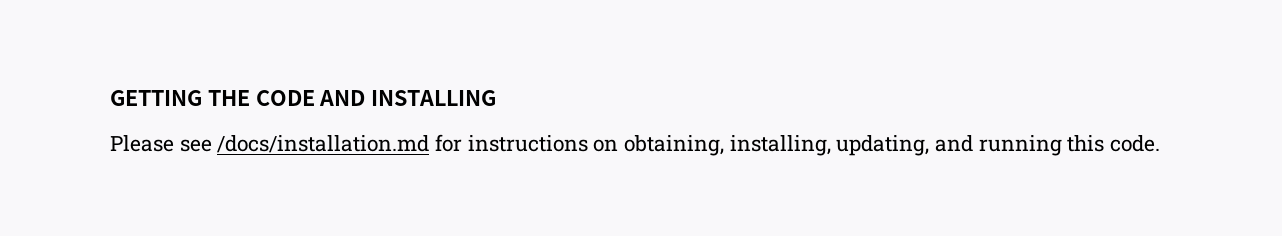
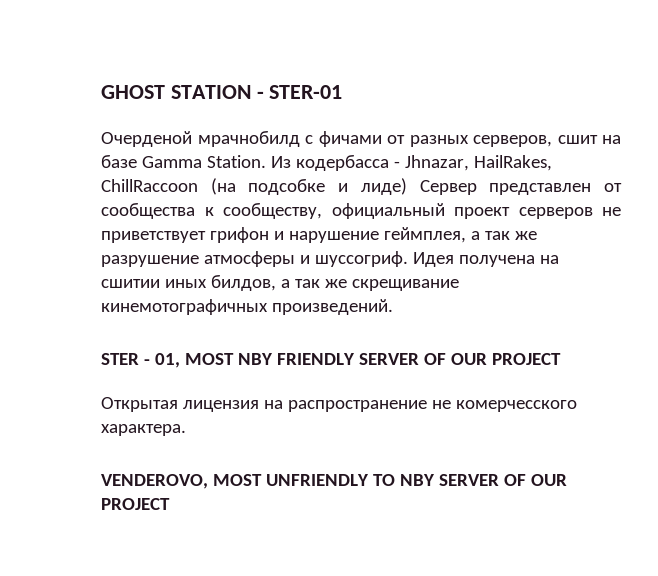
- GETTING THE CODE AND INSTALLING
- Please see /docs/installation.md for instructions on obtaining, installing, updating, and running this code.
+ GHOST STATION - STER-01
+ Очерденой мрачнобилд с фичами от разных серверов, сшит на базе Gamma Station. Из кодербасса - Jhnazar, HailRakes, ChillRaccoon (на подсобке и лиде) Сервер представлен от сообщества к сообществу, официальный проект серверов не приветствует грифон и нарушение геймплея, а так же разрушение атмосферы и шуссогриф. Идея получена на сшитии иных билдов, а так же скрещивание кинемотографичных произведений.
+ STER - 01, MOST NBY FRIENDLY SERVER OF OUR PROJECT
+ Открытая лицензия на распространение не комерчесского характера.
+ VENDEROVO, MOST UNFRIENDLY TO NBY SERVER OF OUR PROJECT

